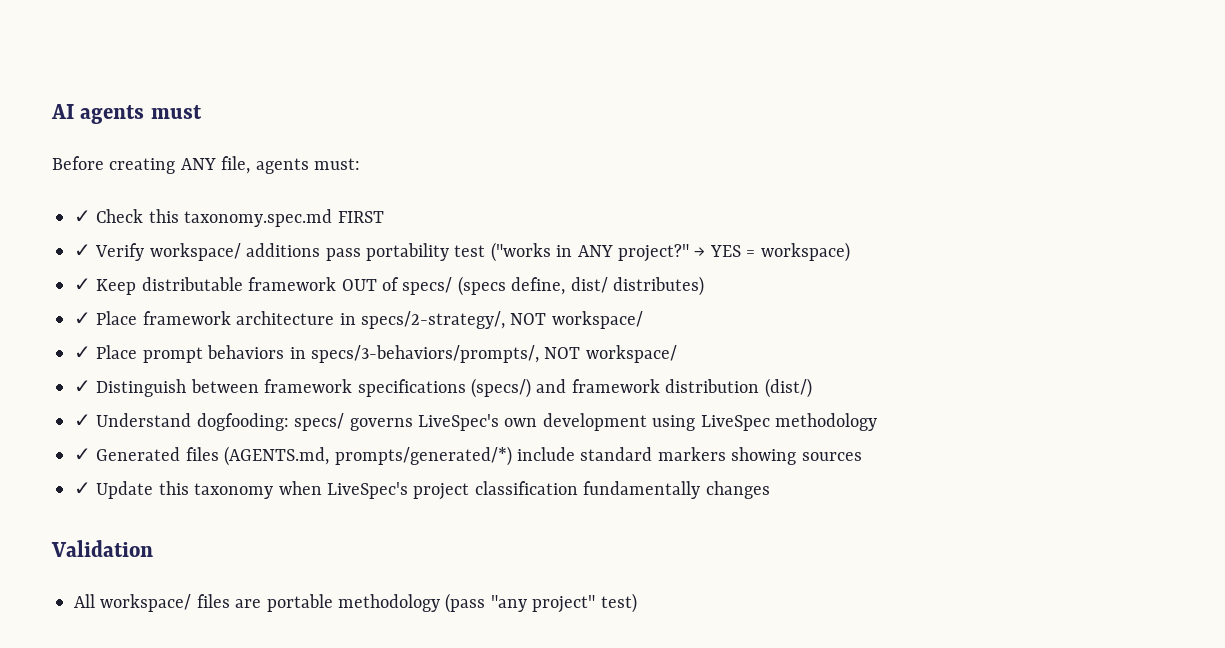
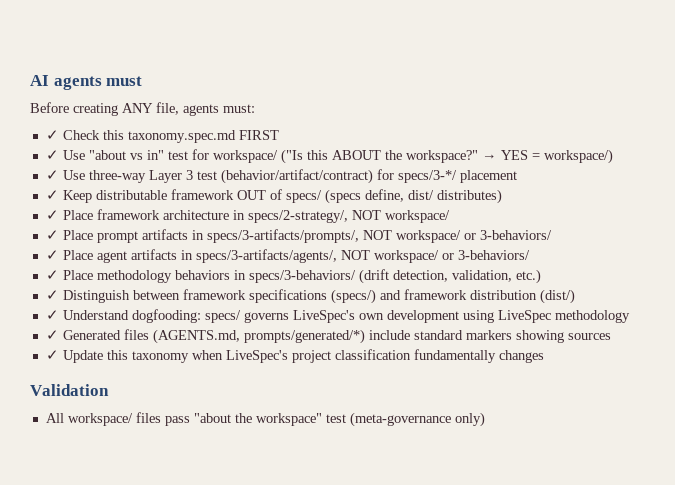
- ✓ Verify workspace/ additions pass portability test ("works in ANY project?" → YES = workspace)
+ ✓ Use "about vs in" test for workspace/ ("Is this ABOUT the workspace?" → YES = workspace/)
+ ✓ Use three-way Layer 3 test (behavior/artifact/contract) for specs/3-*/ placement
- ✓ Place prompt behaviors in specs/3-behaviors/prompts/, NOT workspace/
+ ✓ Place prompt artifacts in specs/3-artifacts/prompts/, NOT workspace/ or 3-behaviors/
+ ✓ Place agent artifacts in specs/3-artifacts/agents/, NOT workspace/ or 3-behaviors/
+ ✓ Place methodology behaviors in specs/3-behaviors/ (drift detection, validation, etc.)
- All workspace/ files are portable methodology (pass "any project" test)
+ All workspace/ files pass "about the workspace" test (meta-governance only)

